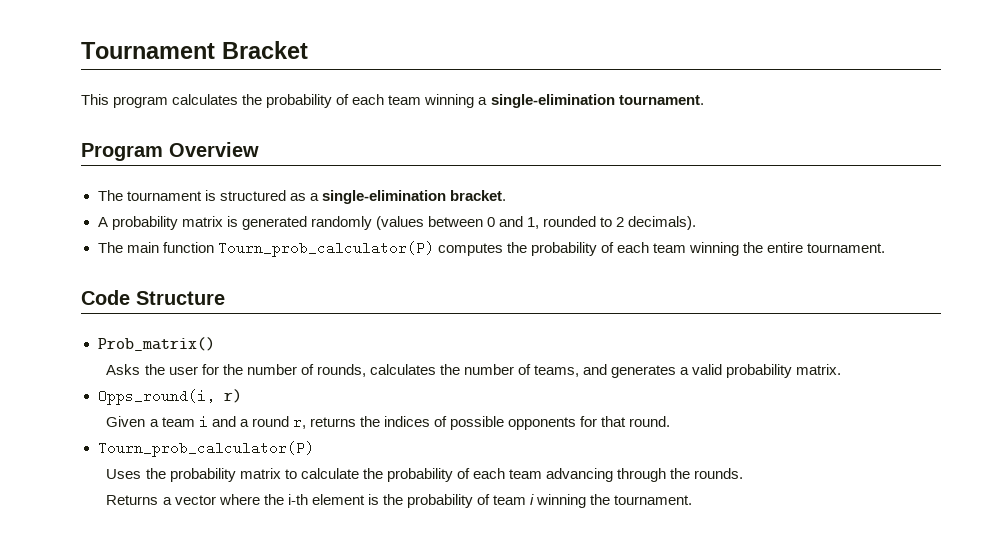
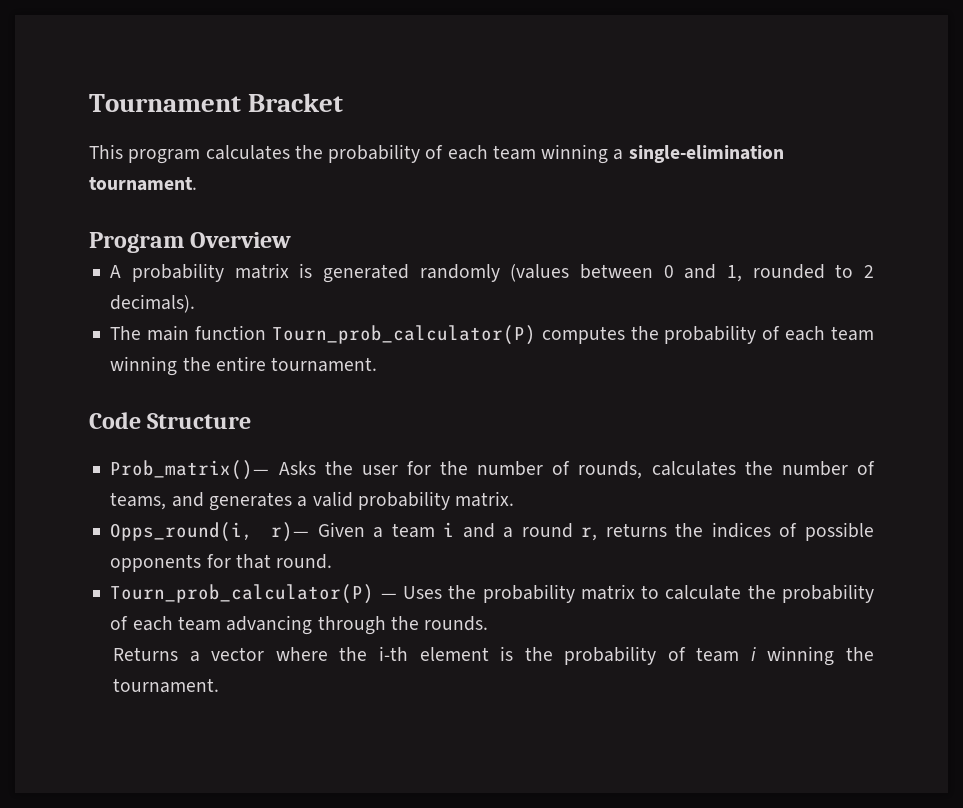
- The tournament is structured as a single-elimination bracket.
- Prob_matrix()
- Asks the user for the number of rounds, calculates the number of teams, and generates a valid probability matrix.
+ Prob_matrix()— Asks the user for the number of rounds, calculates the number of teams, and generates a valid probability matrix.
- Opps_round(i, r)
- Given a team i and a round r, returns the indices of possible opponents for that round.
- Tourn_prob_calculator(P)
- Uses the probability matrix to calculate the probability of each team advancing through the rounds.
+ Opps_round(i, r)— Given a team i and a round r, returns the indices of possible opponents for that round.
+ Tourn_prob_calculator(P) — Uses the probability matrix to calculate the probability of each team advancing through the rounds.

